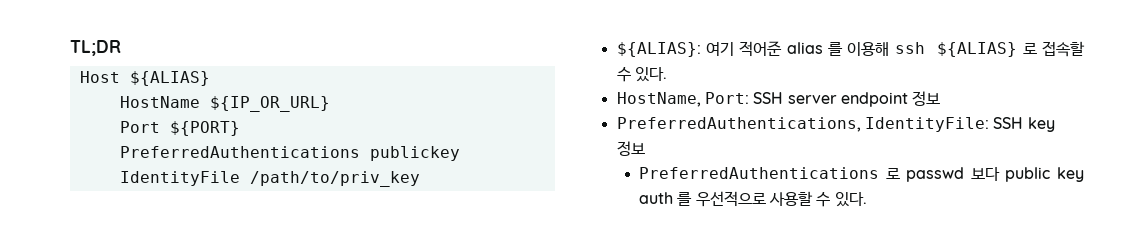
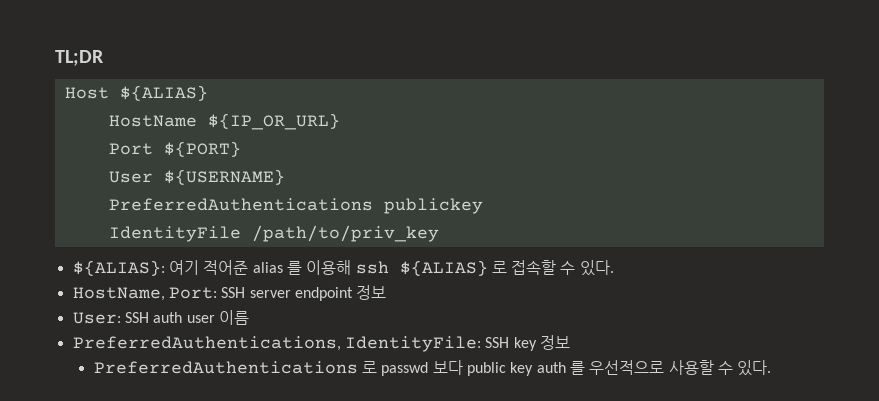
+ User ${USERNAME}
+ User: SSH auth user 이름

